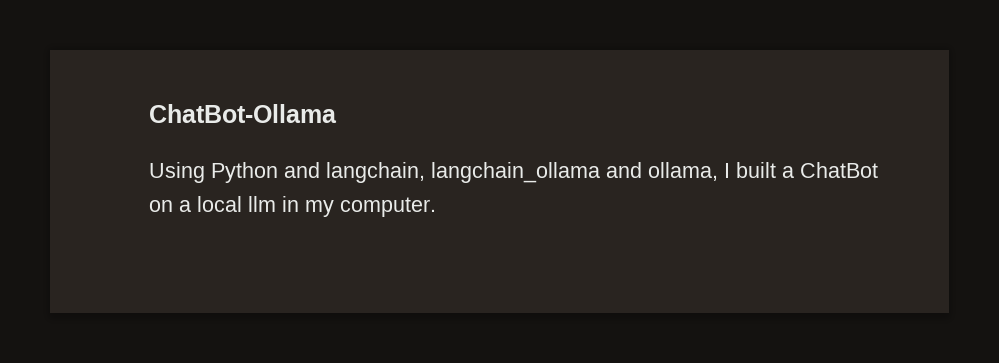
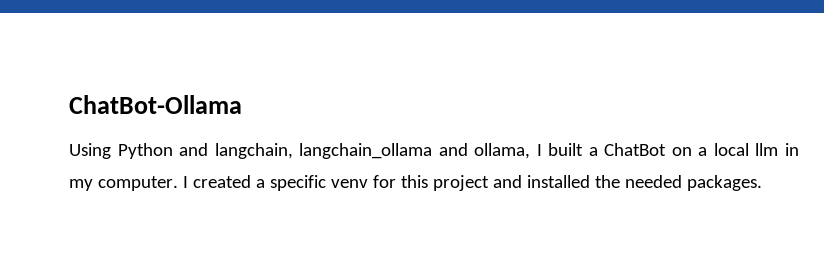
+ I created a specific venv for this project and installed the needed packages.

